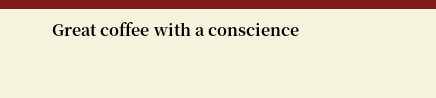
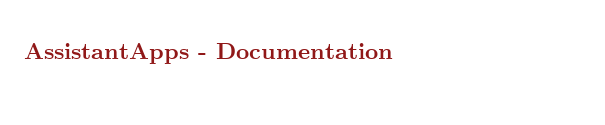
- Great coffee with a conscience
+ AssistantApps - Documentation

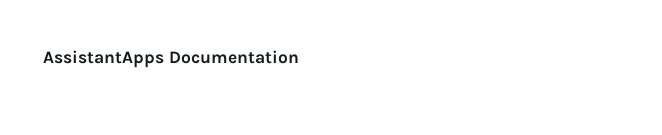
- AssistantApps - Documentation
+ AssistantApps Documentation

